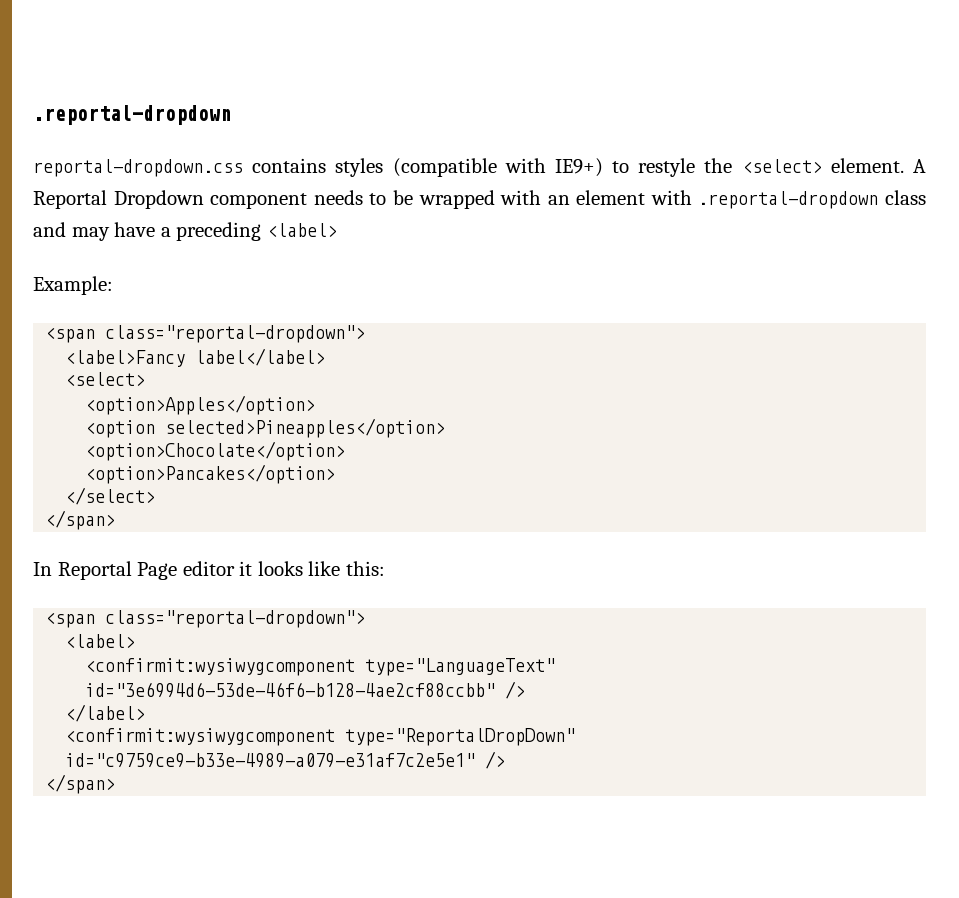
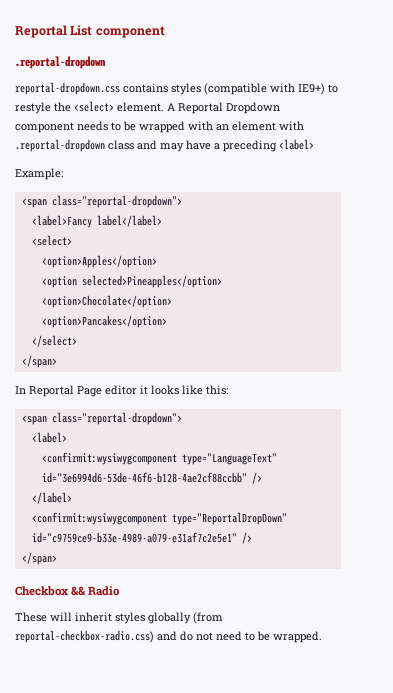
+ Reportal List component
+ Checkbox && Radio
+ These will inherit styles globally (from reportal-checkbox-radio.css) and do not need to be wrapped.

